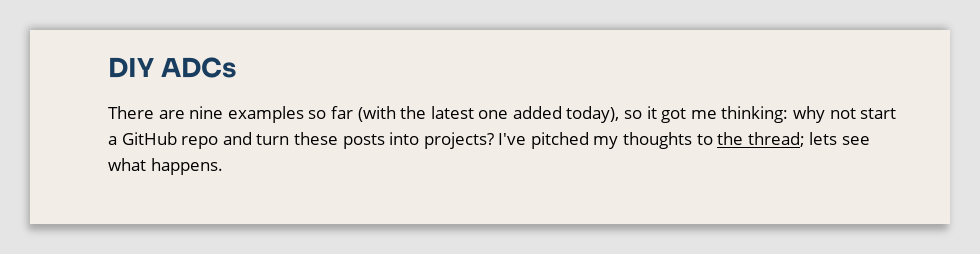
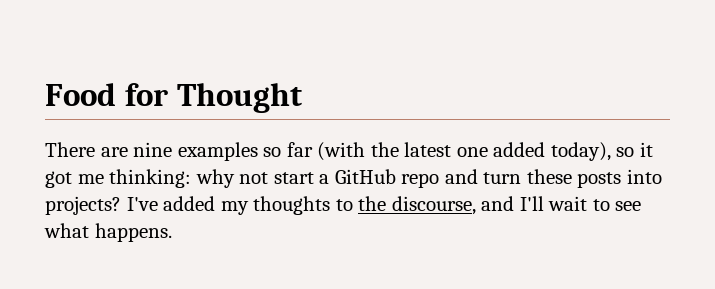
- DIY ADCs
+ Food for Thought
- I've pitched my thoughts to the thread; lets see what happens.
+ I've added my thoughts to the discourse, and I'll wait to see what happens.

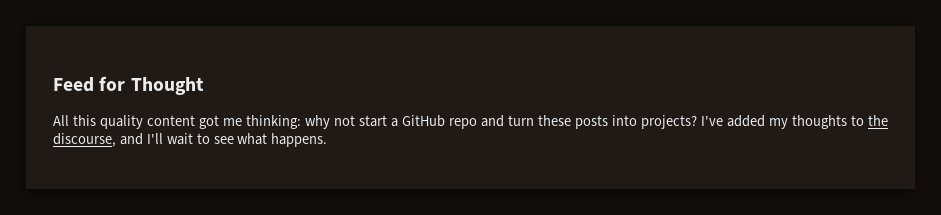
- Food for Thought
+ Feed for Thought
- There are nine examples so far (with the latest one added today), so it got me thinking: why not start a GitHub repo and turn these posts into projects?
+ All this quality content got me thinking: why not start a GitHub repo and turn these posts into projects?

